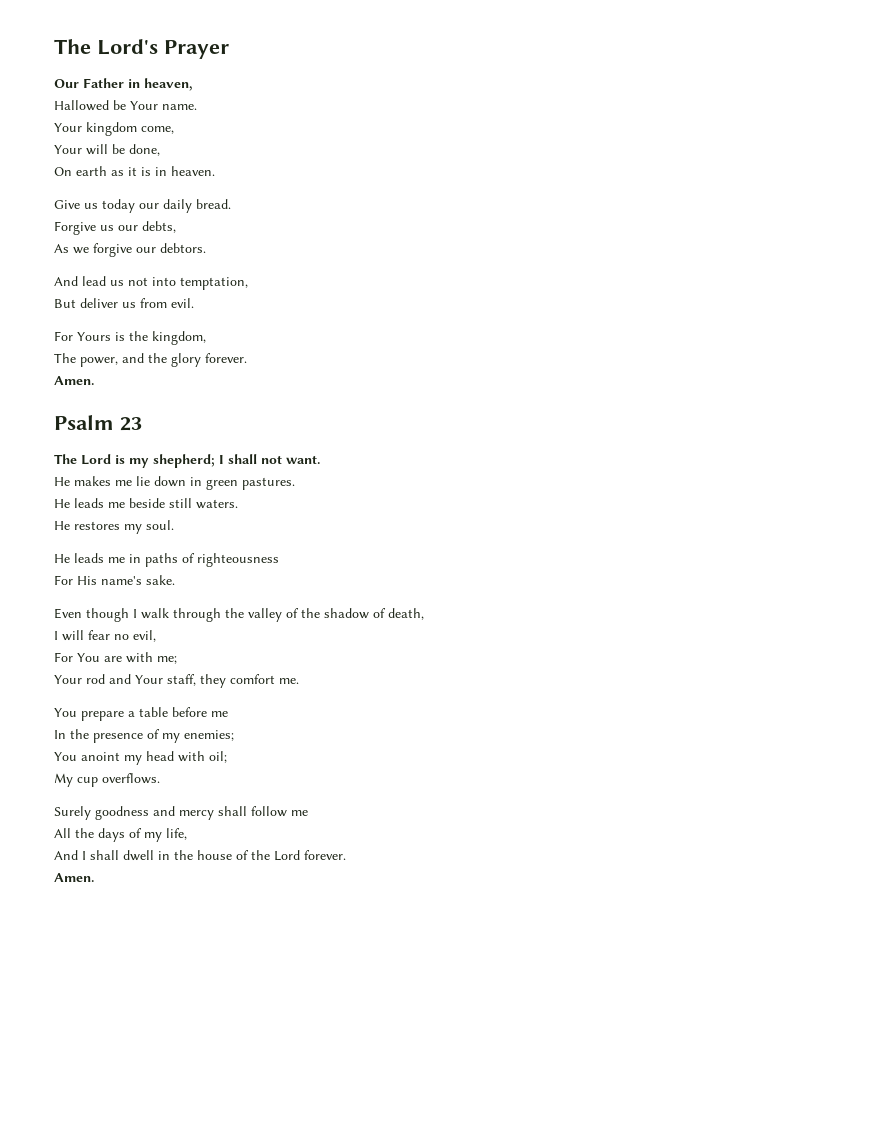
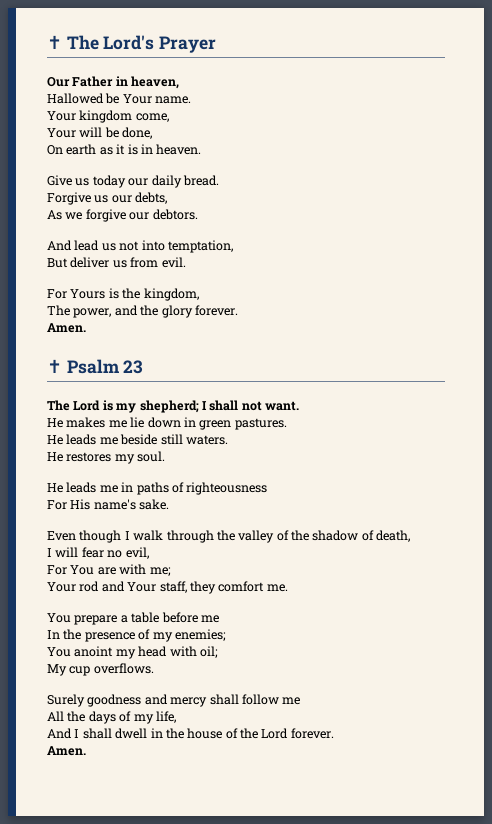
- The Lord's Prayer
+ ✝ The Lord's Prayer
- Psalm 23
+ ✝ Psalm 23

